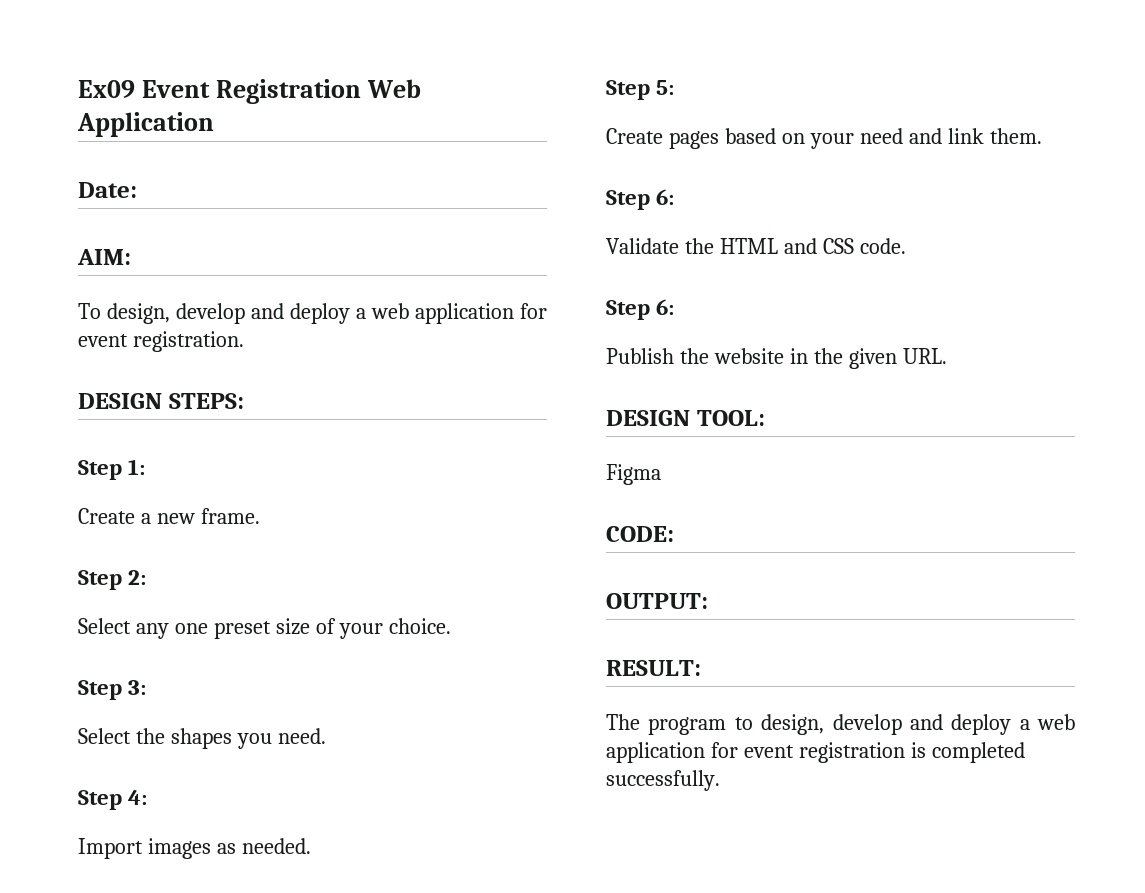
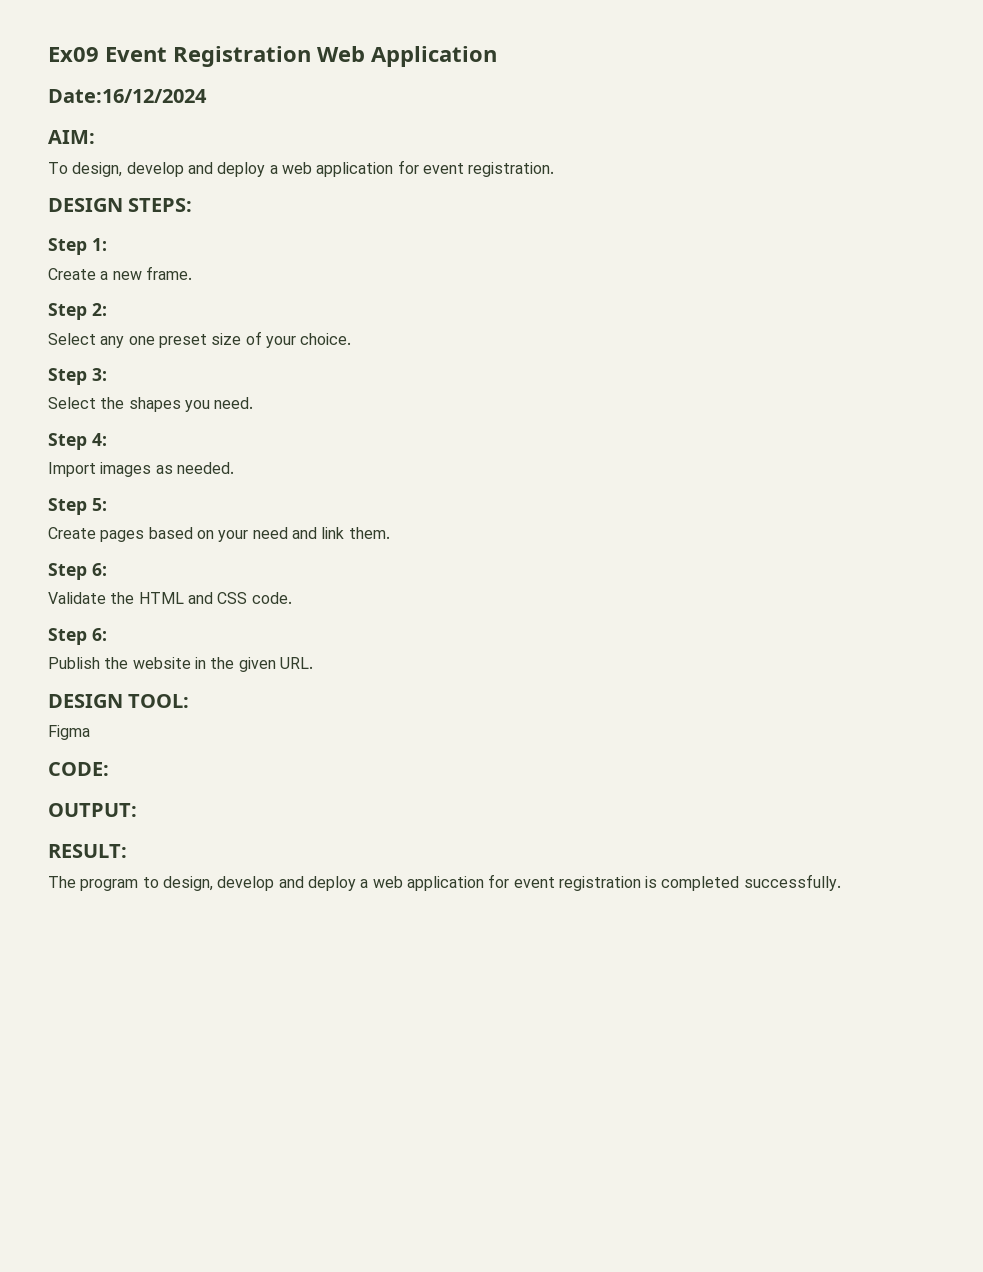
- Date:
+ Date:16/12/2024

